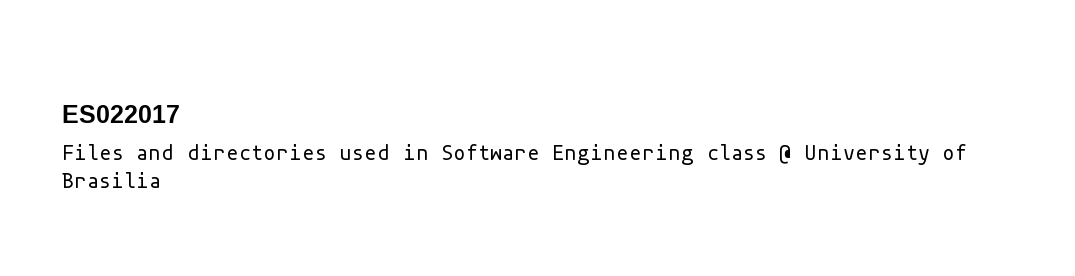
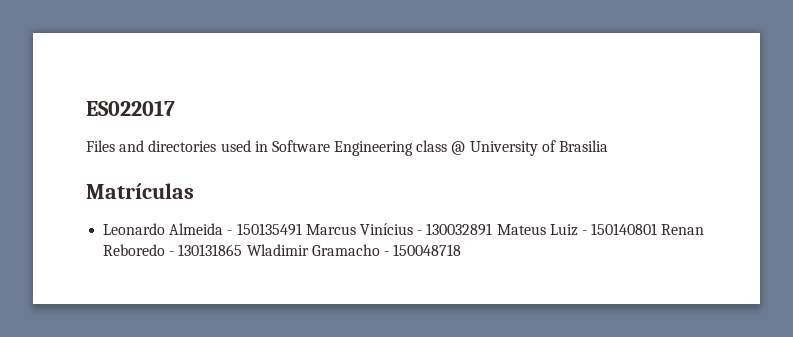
+ Matrículas
+ Leonardo Almeida - 150135491 Marcus Vinícius - 130032891 Mateus Luiz - 150140801 Renan Reboredo - 130131865 Wladimir Gramacho - 150048718

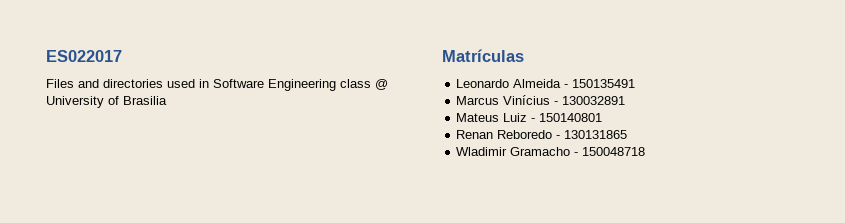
- Leonardo Almeida - 150135491 Marcus Vinícius - 130032891 Mateus Luiz - 150140801 Renan Reboredo - 130131865 Wladimir Gramacho - 150048718
+ Leonardo Almeida - 150135491
+ Marcus Vinícius - 130032891
+ Mateus Luiz - 150140801
+ Renan Reboredo - 130131865
+ Wladimir Gramacho - 150048718

